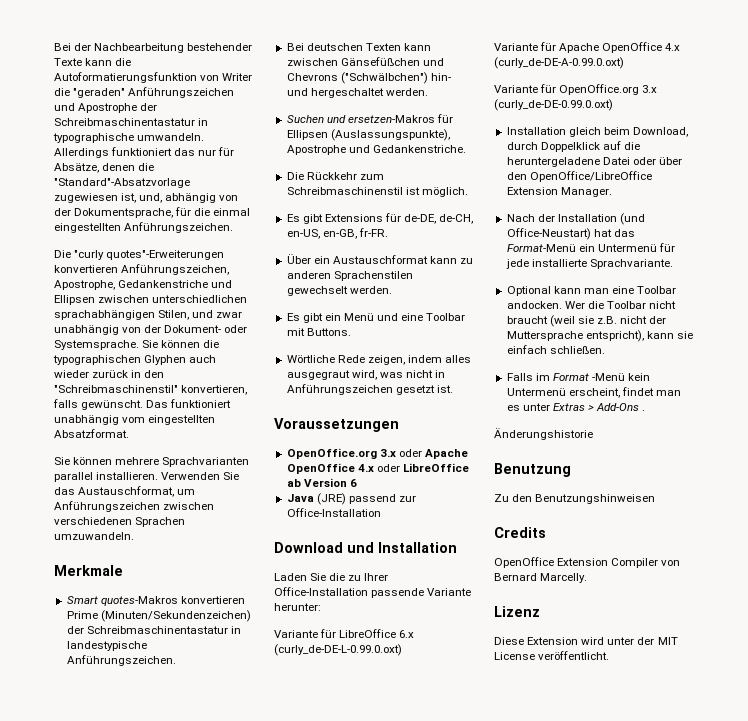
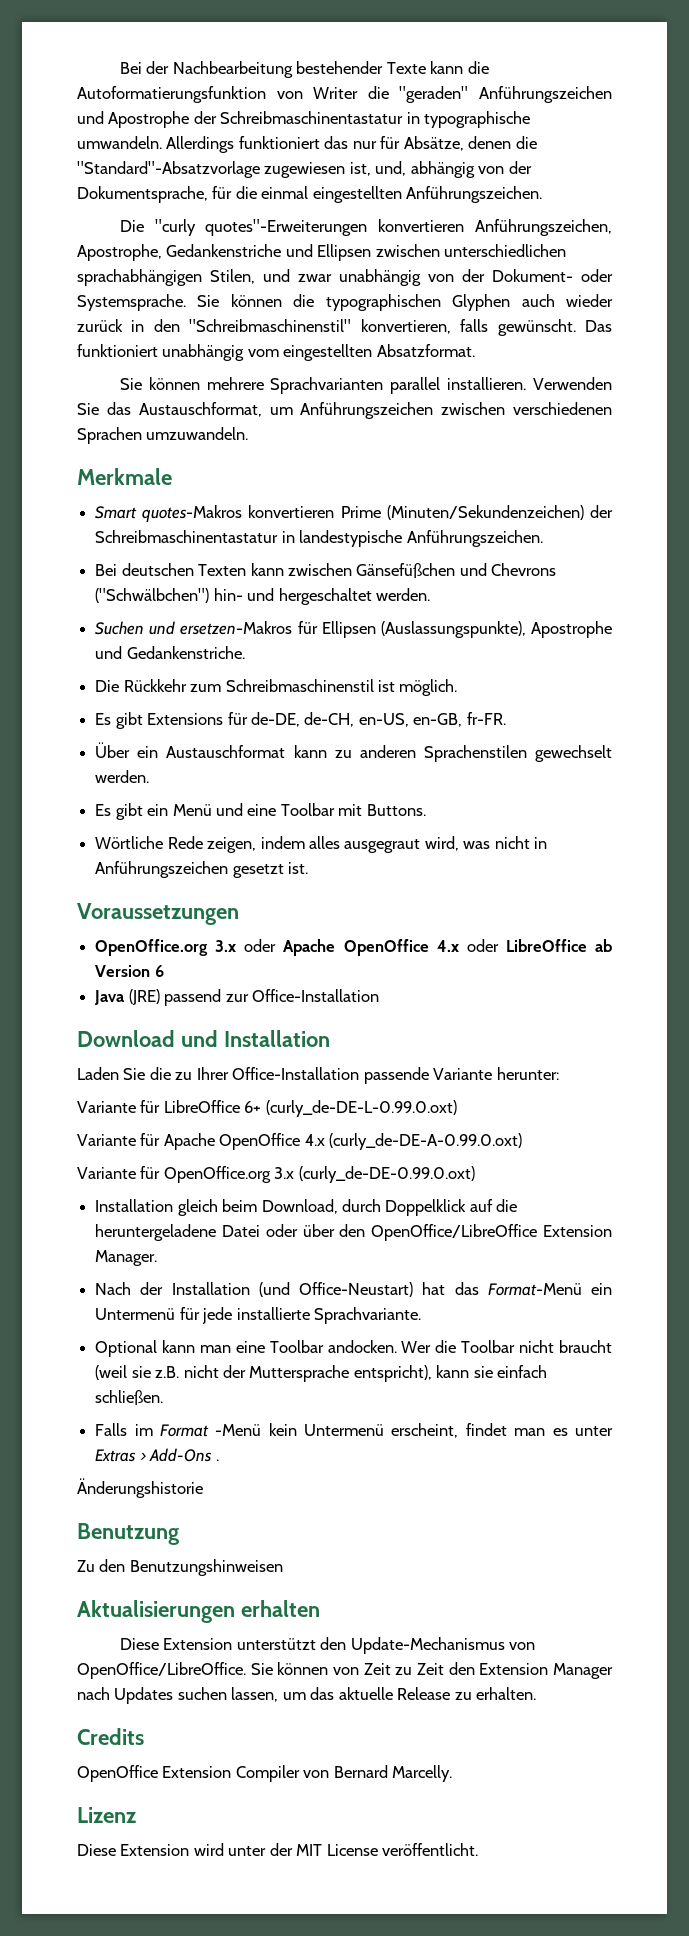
- Variante für LibreOffice 6.x (curly_de-DE-L-0.99.0.oxt)
+ Variante für LibreOffice 6+ (curly_de-DE-L-0.99.0.oxt)
+ Aktualisierungen erhalten
+ Diese Extension unterstützt den Update-Mechanismus von OpenOffice/LibreOffice. Sie können von Zeit zu Zeit den Extension Manager nach Updates suchen lassen, um das aktuelle Release zu erhalten.

